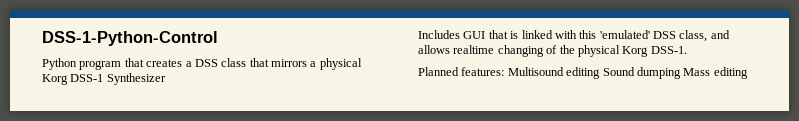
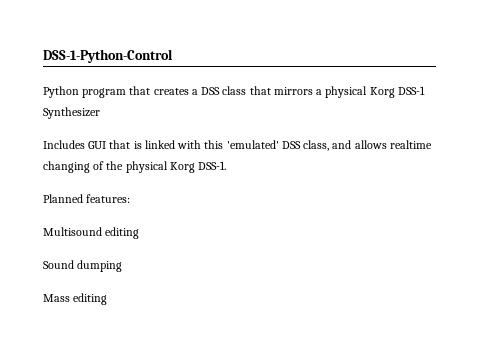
- Planned features: Multisound editing Sound dumping Mass editing
+ Planned features:
+ Multisound editing
+ Sound dumping
+ Mass editing

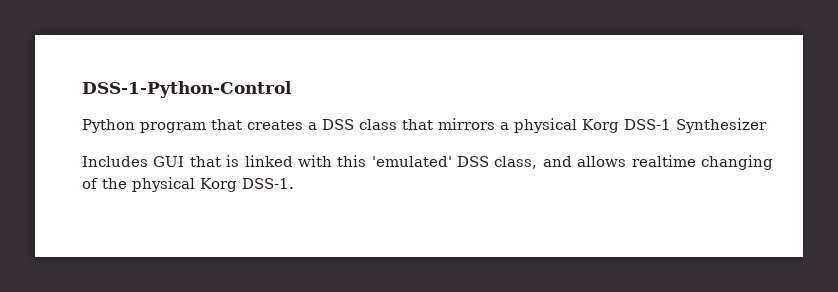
- Planned features:
- Multisound editing
- Sound dumping
- Mass editing

